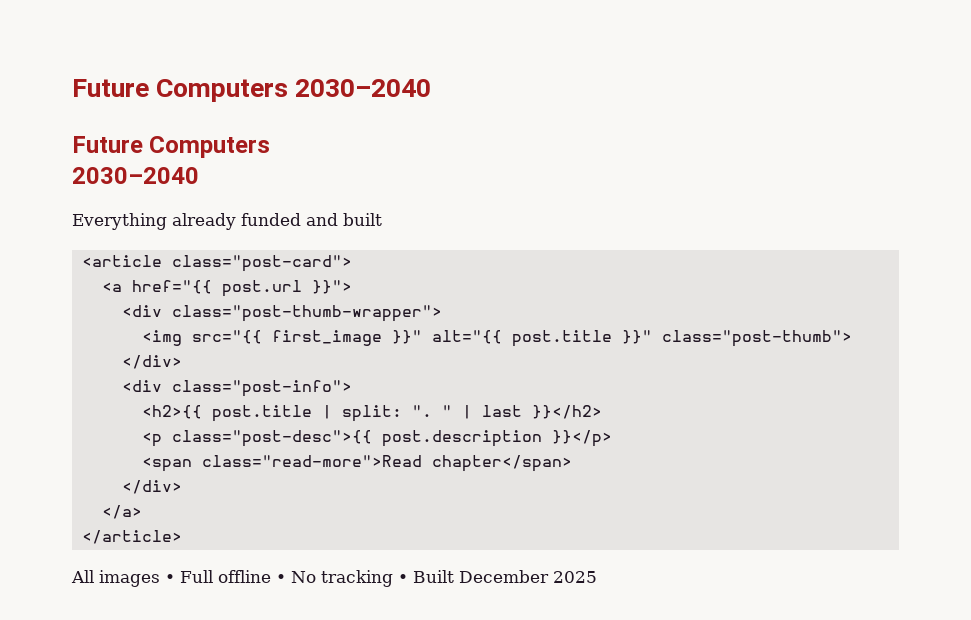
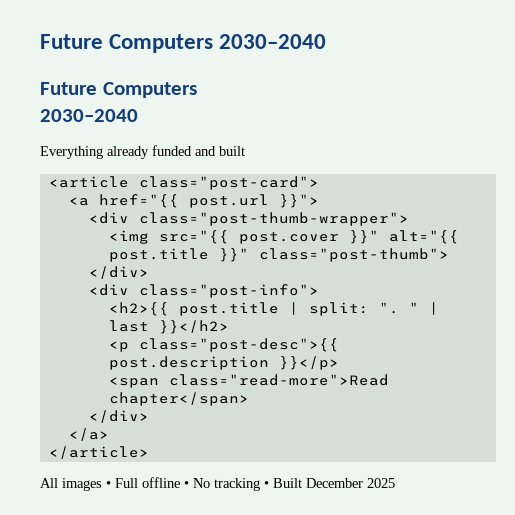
- <img src="{{ first_image }}" alt="{{ post.title }}" class="post-thumb">
+ <img src="{{ post.cover }}" alt="{{ post.title }}" class="post-thumb">

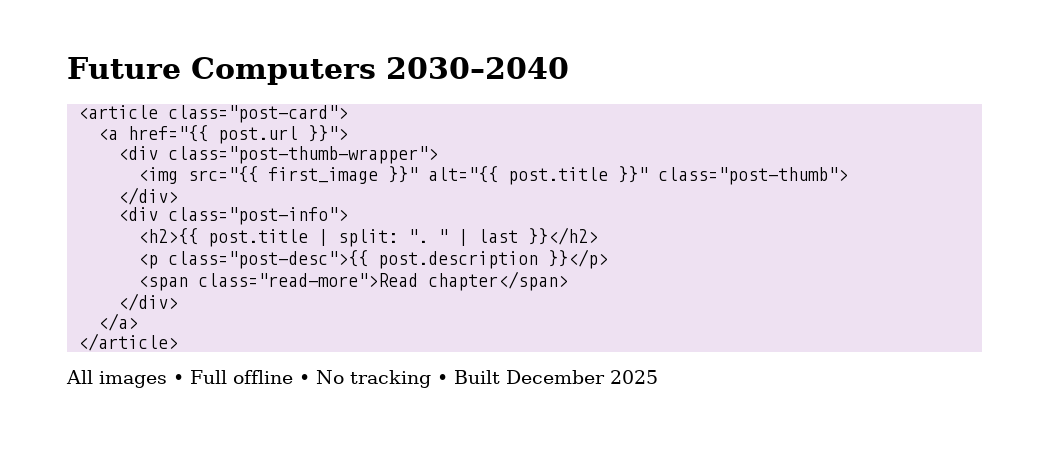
  Future Computers 2030–2040
- Future Computers
- 2030–2040
- Everything already funded and built
- <img src="{{ post.cover }}" alt="{{ post.title }}" class="post-thumb">
+ <img src="{{ first_image }}" alt="{{ post.title }}" class="post-thumb">

